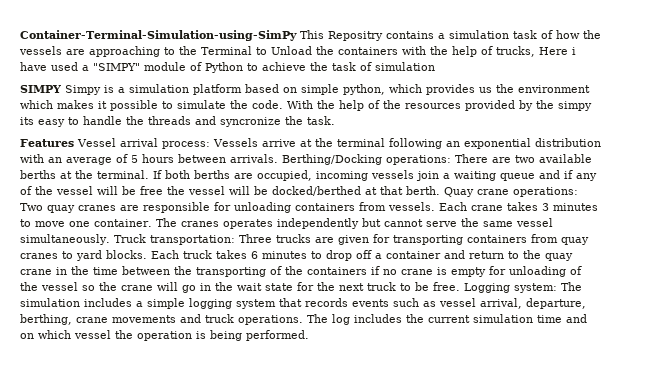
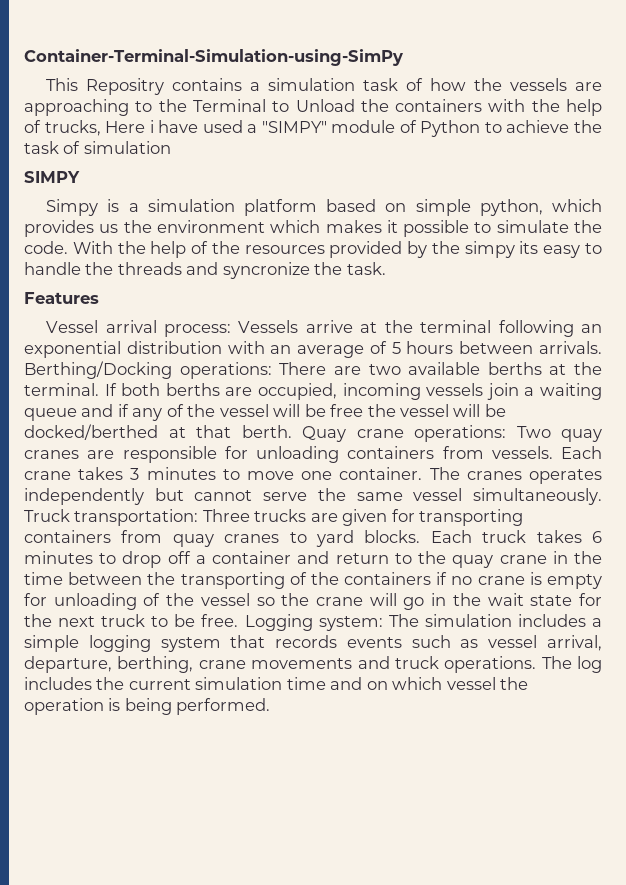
- Container-Terminal-Simulation-using-SimPy This Repositry contains a simulation task of how the vessels are approaching to the Terminal to Unload the containers with the help of trucks, Here i have used a "SIMPY" module of Python to achieve the task of simulation
+ Container-Terminal-Simulation-using-SimPy
+ This Repositry contains a simulation task of how the vessels are approaching to the Terminal to Unload the containers with the help of trucks, Here i have used a "SIMPY" module of Python to achieve the task of simulation
- SIMPY Simpy is a simulation platform based on simple python, which provides us the environment which makes it possible to simulate the code.
+ SIMPY
+ Simpy is a simulation platform based on simple python, which provides us the environment which makes it possible to simulate the code.
- Features Vessel arrival process: Vessels arrive at the terminal following an exponential distribution with an average of 5 hours between arrivals.
+ Features
+ Vessel arrival process: Vessels arrive at the terminal following an exponential distribution with an average of 5 hours between arrivals.

